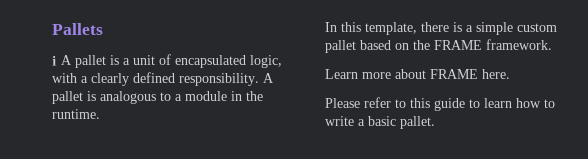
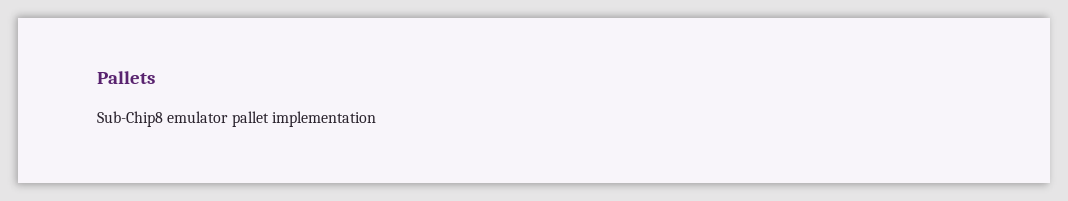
- ℹ A pallet is a unit of encapsulated logic, with a clearly defined responsibility. A pallet is analogous to a module in the runtime.
- In this template, there is a simple custom pallet based on the FRAME framework.
- Learn more about FRAME here.
- Please refer to this guide to learn how to write a basic pallet.
+ Sub-Chip8 emulator pallet implementation

